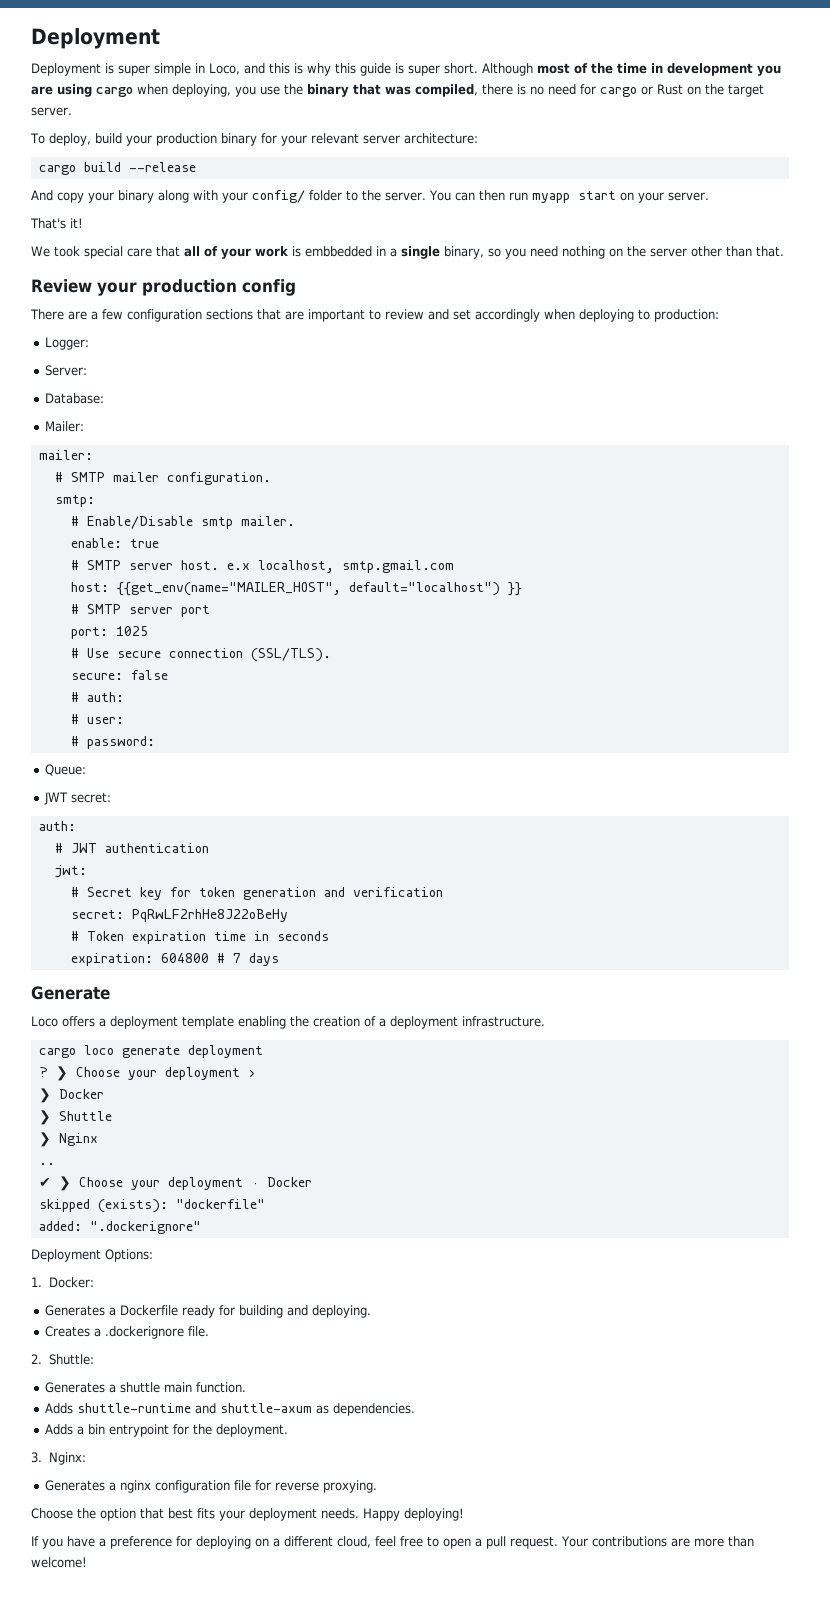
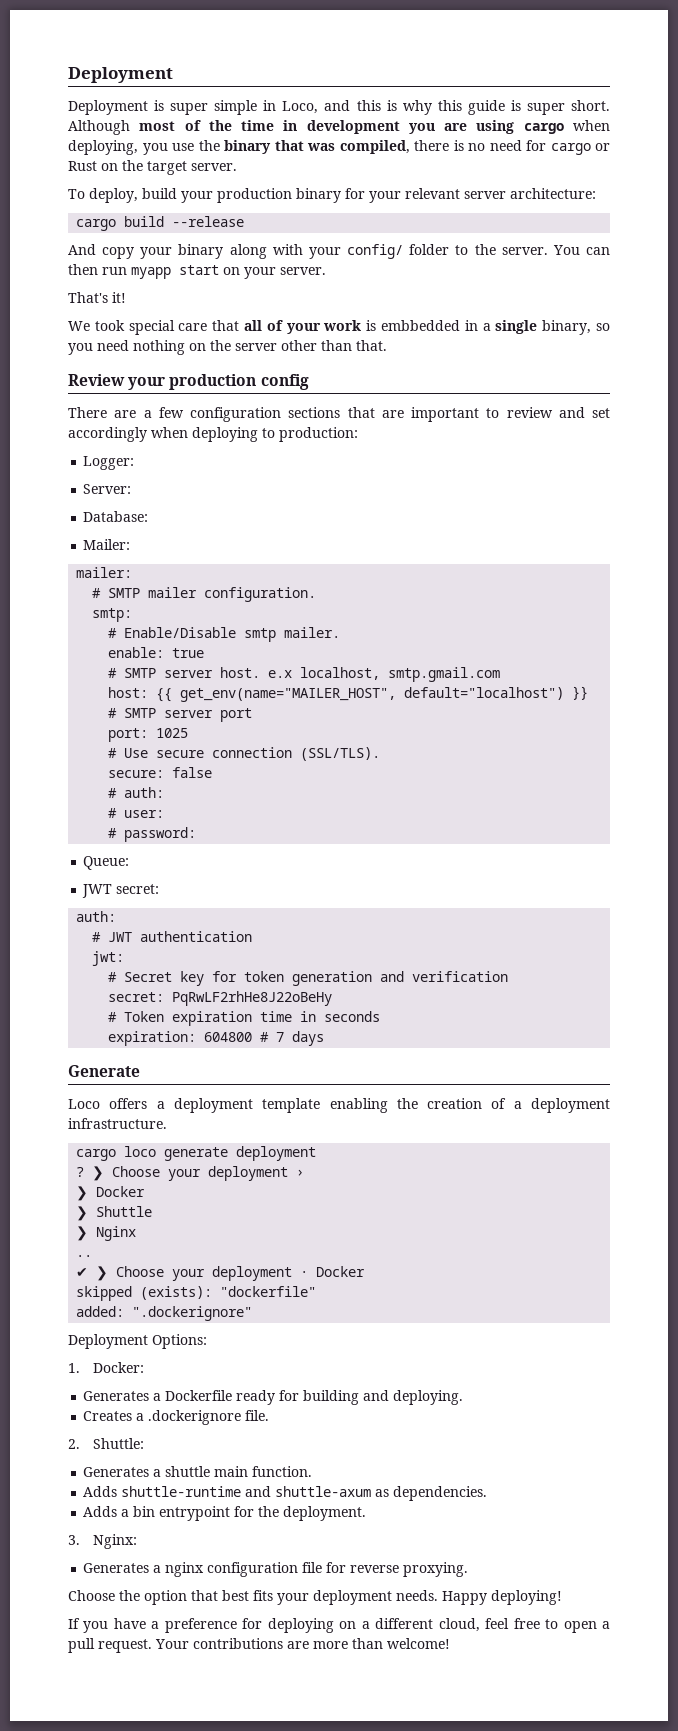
- host: {{get_env(name="MAILER_HOST", default="localhost") }}
+ host: {{ get_env(name="MAILER_HOST", default="localhost") }}

